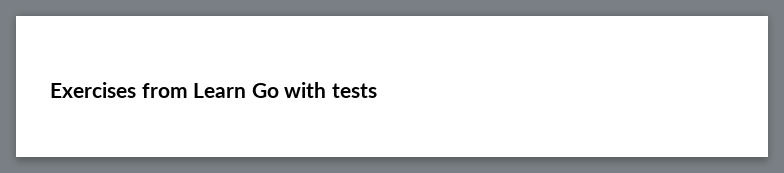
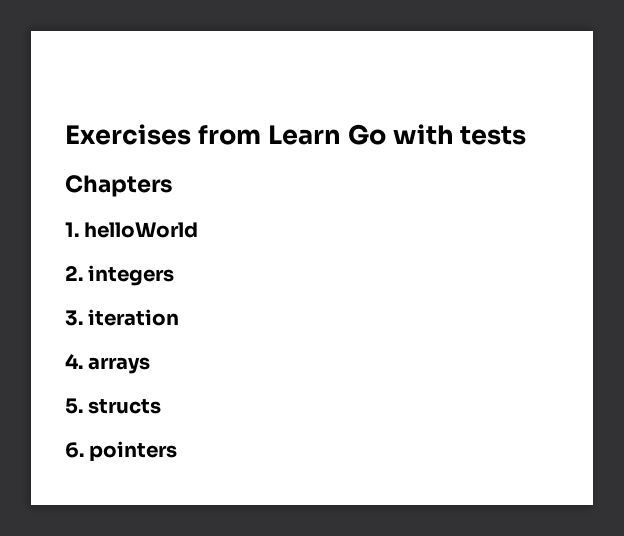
+ Chapters
+ 1. helloWorld
+ 2. integers
+ 3. iteration
+ 4. arrays
+ 5. structs
+ 6. pointers

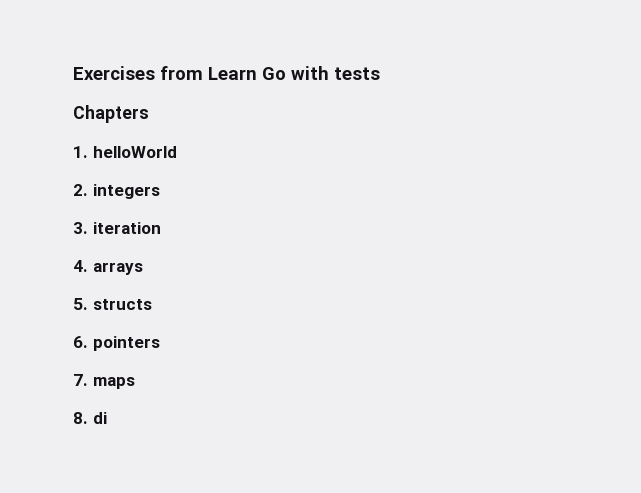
+ 7. maps
+ 8. di

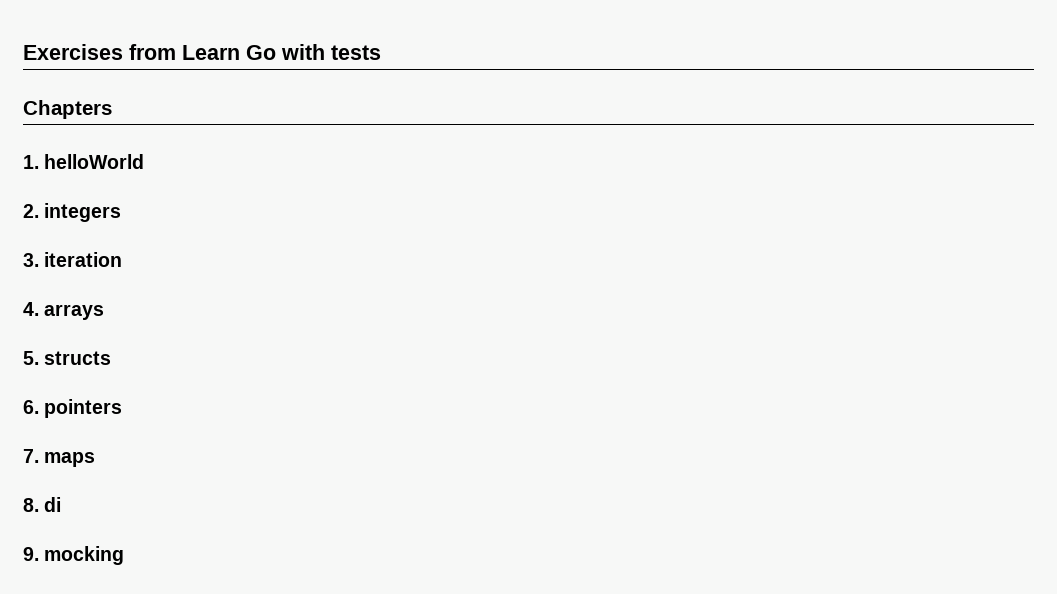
+ 9. mocking

